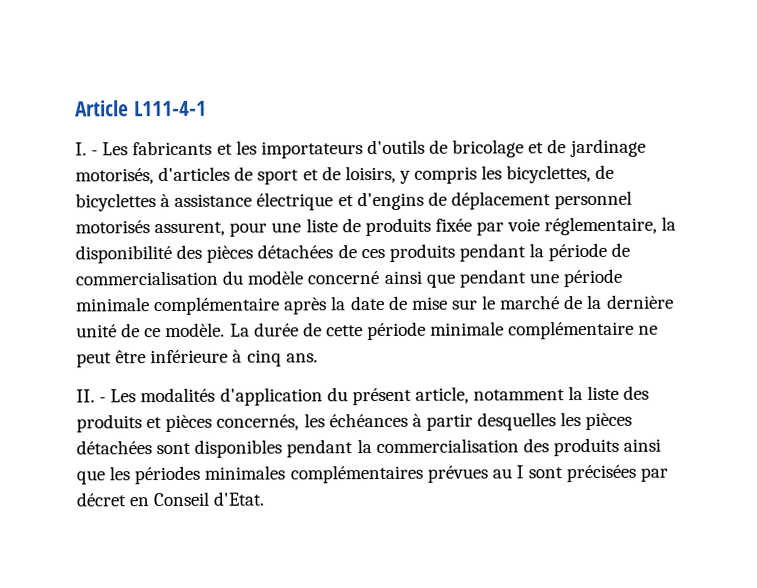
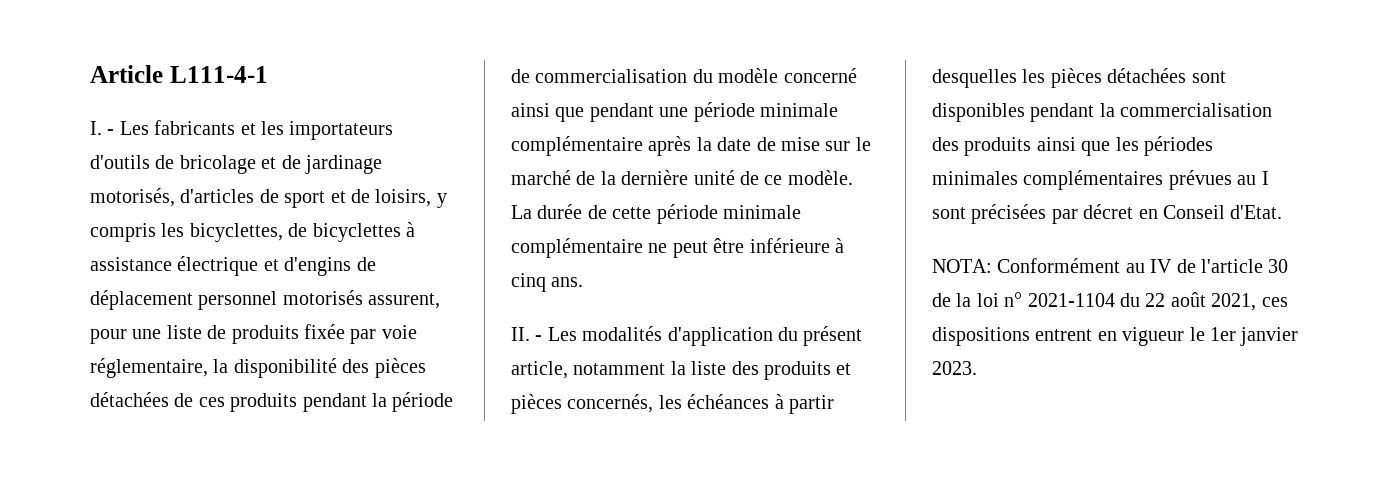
+ NOTA: Conformément au IV de l'article 30 de la loi n° 2021-1104 du 22 août 2021, ces dispositions entrent en vigueur le 1er janvier 2023.

